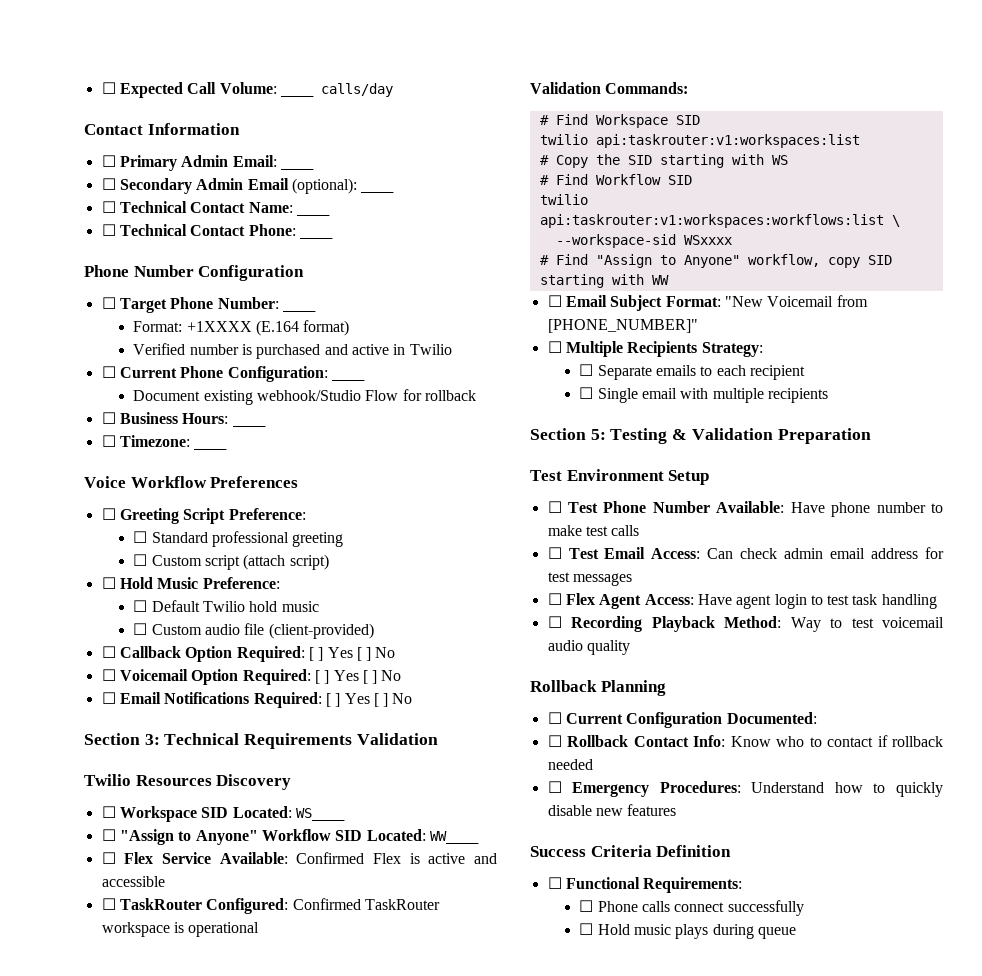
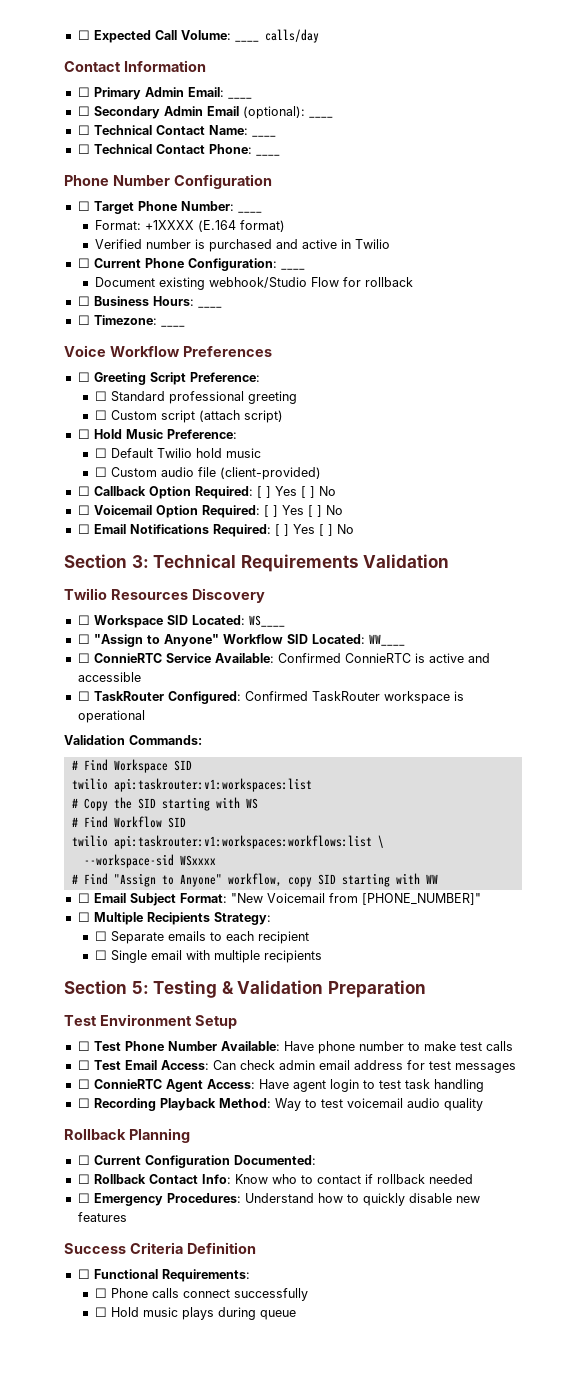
- ☐ Flex Service Available: Confirmed Flex is active and accessible
+ ☐ ConnieRTC Service Available: Confirmed ConnieRTC is active and accessible
- ☐ Flex Agent Access: Have agent login to test task handling
+ ☐ ConnieRTC Agent Access: Have agent login to test task handling

